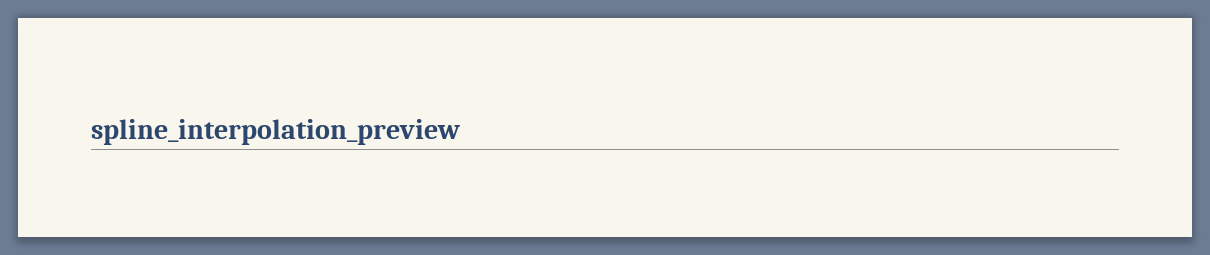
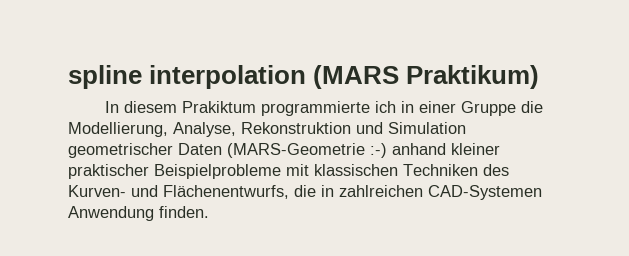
- spline_interpolation_preview
+ spline interpolation (MARS Praktikum)
+ In diesem Prakiktum programmierte ich in einer Gruppe die Modellierung, Analyse, Rekonstruktion und Simulation geometrischer Daten (MARS-Geometrie :-) anhand kleiner praktischer Beispielprobleme mit klassischen Techniken des Kurven- und Flächenentwurfs, die in zahlreichen CAD-Systemen Anwendung finden.

